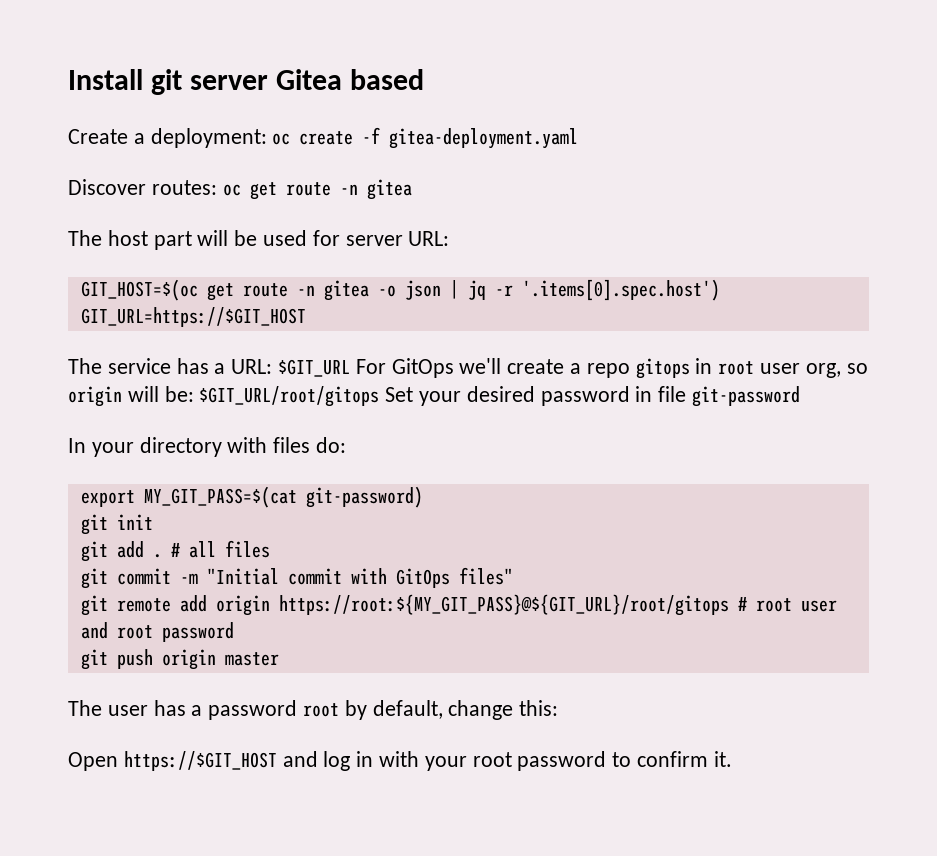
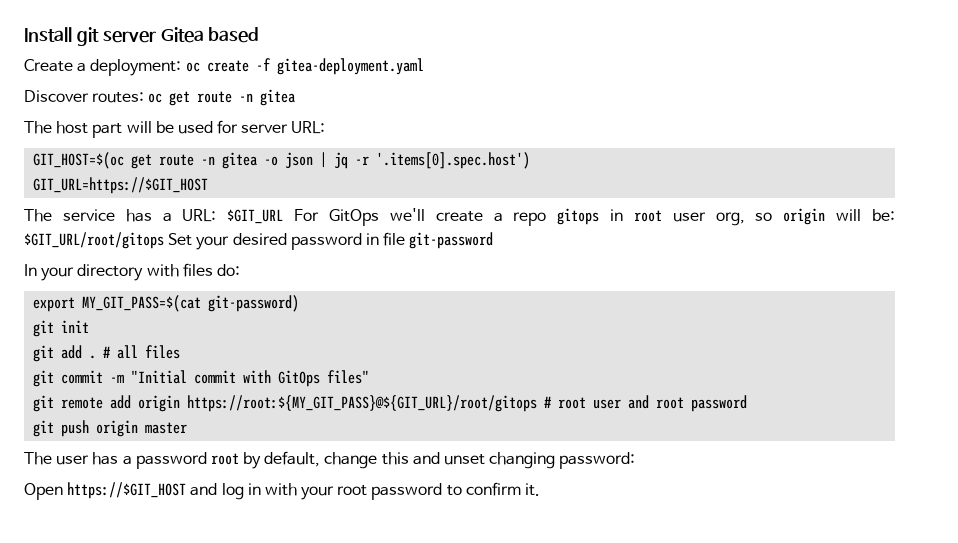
- The user has a password root by default, change this:
+ The user has a password root by default, change this and unset changing password:

